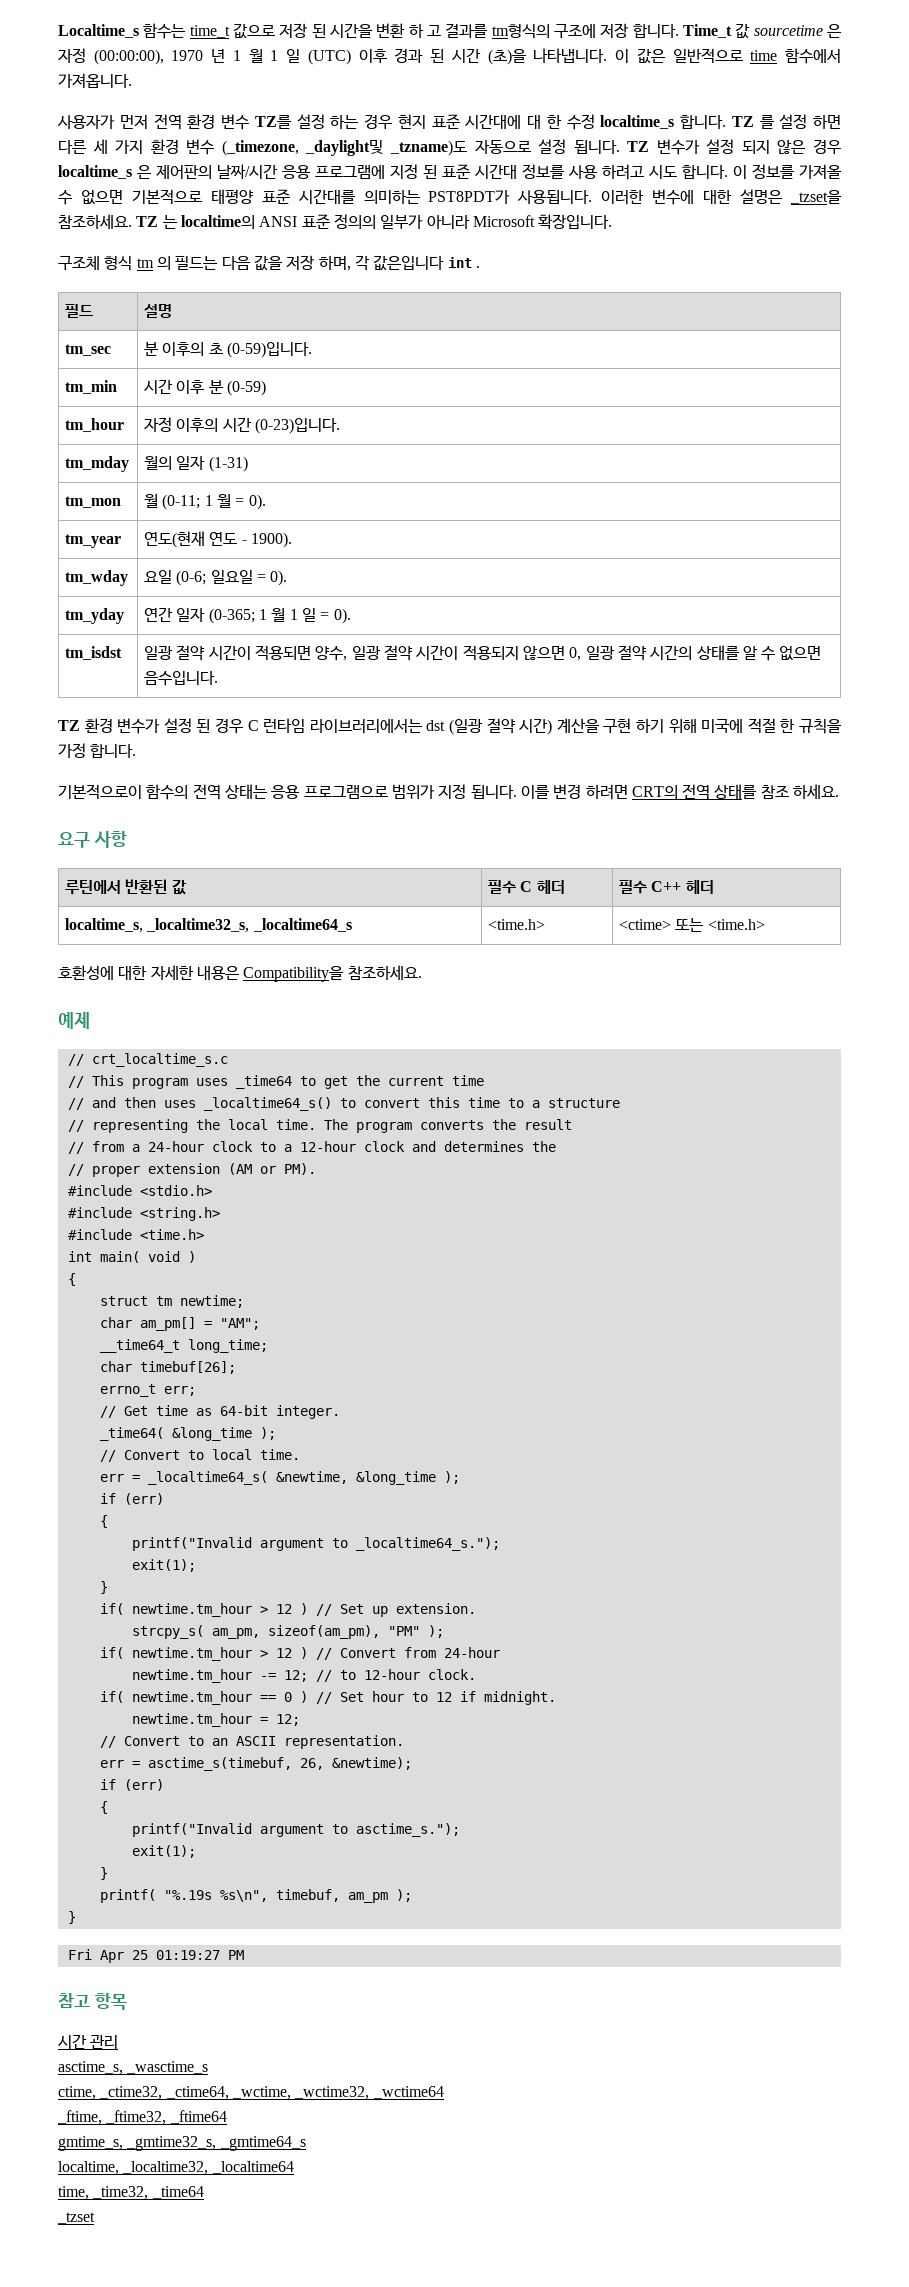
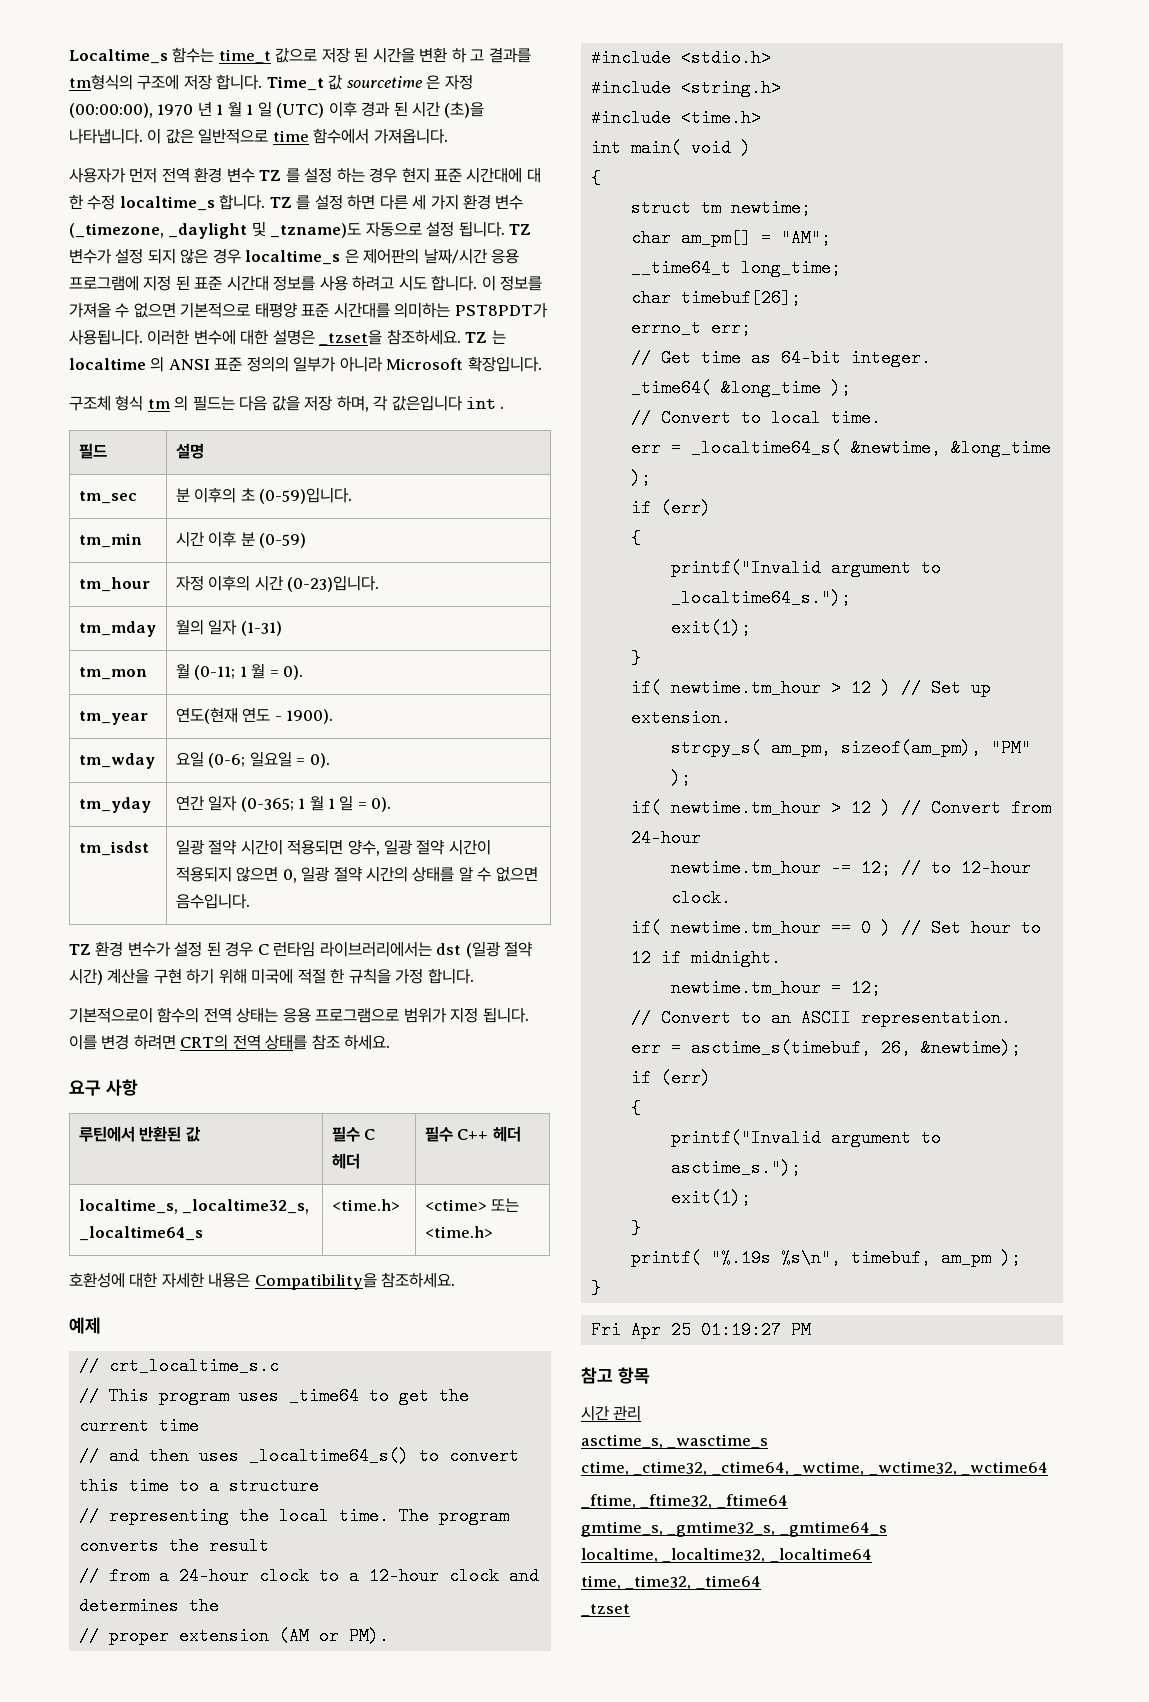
- 사용자가 먼저 전역 환경 변수 TZ를 설정 하는 경우 현지 표준 시간대에 대 한 수정 localtime_s 합니다.
+ 사용자가 먼저 전역 환경 변수 TZ 를 설정 하는 경우 현지 표준 시간대에 대 한 수정 localtime_s 합니다.
- TZ 를 설정 하면 다른 세 가지 환경 변수 (_timezone, _daylight및 _tzname)도 자동으로 설정 됩니다.
+ TZ 를 설정 하면 다른 세 가지 환경 변수 (_timezone, _daylight 및 _tzname)도 자동으로 설정 됩니다.
- TZ 는 localtime의 ANSI 표준 정의의 일부가 아니라 Microsoft 확장입니다.
+ TZ 는 localtime 의 ANSI 표준 정의의 일부가 아니라 Microsoft 확장입니다.

